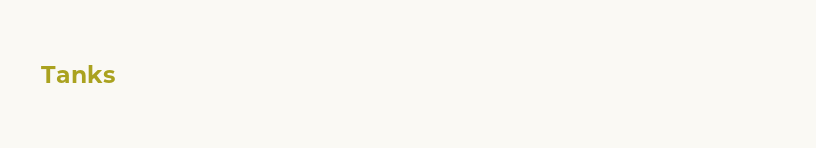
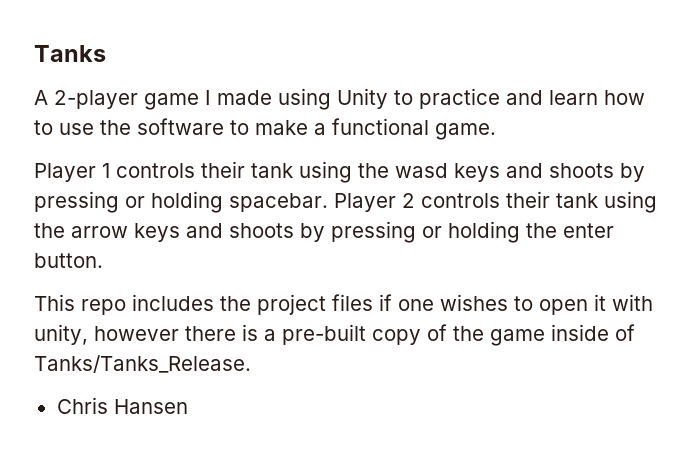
+ A 2-player game I made using Unity to practice and learn how to use the software to make a functional game.
+ Player 1 controls their tank using the wasd keys and shoots by pressing or holding spacebar. Player 2 controls their tank using the arrow keys and shoots by pressing or holding the enter button.
+ This repo includes the project files if one wishes to open it with unity, however there is a pre-built copy of the game inside of Tanks/Tanks_Release.
+ Chris Hansen

